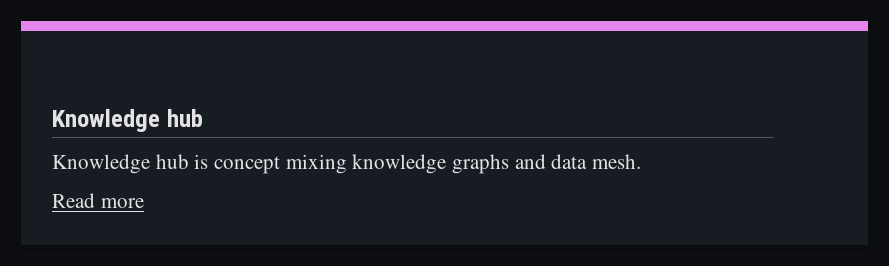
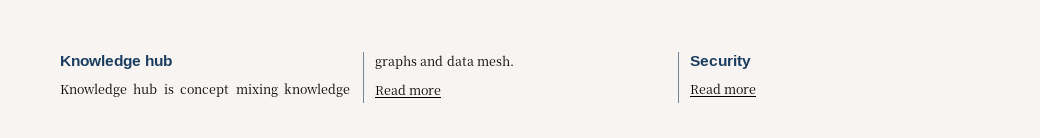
+ Security
+ Read more

